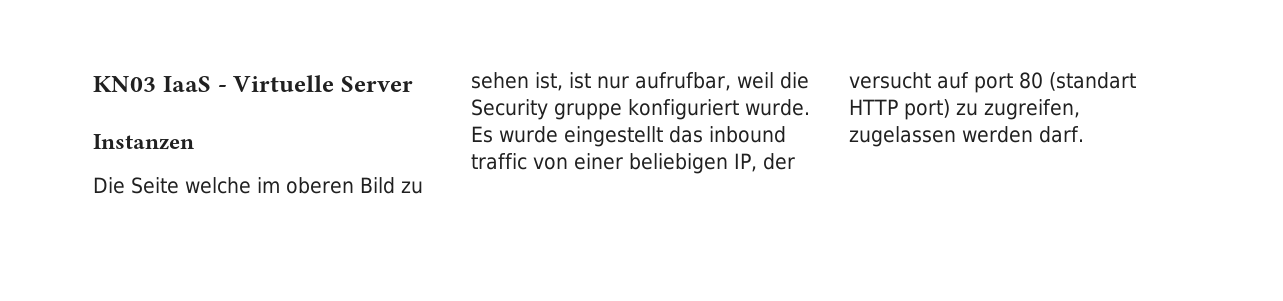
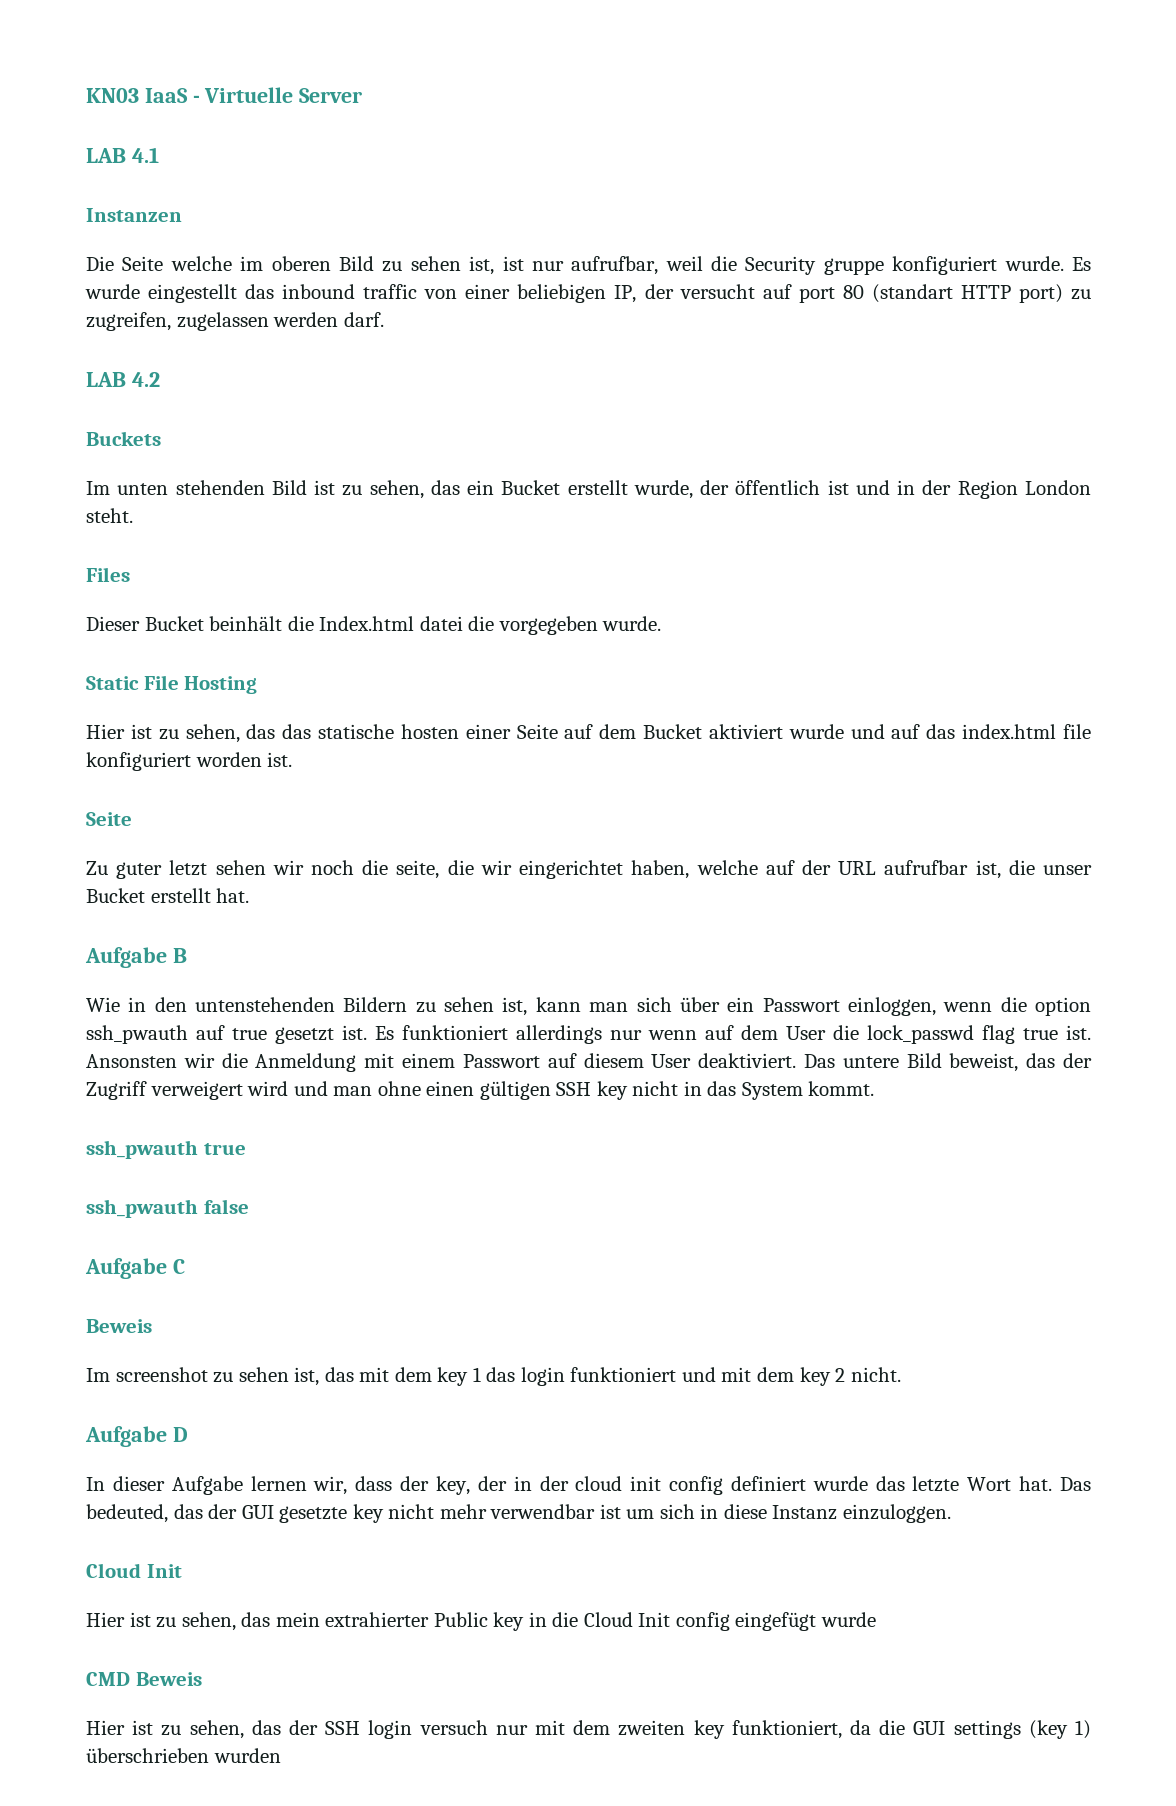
+ LAB 4.1
+ LAB 4.2
+ Buckets
+ Im unten stehenden Bild ist zu sehen, das ein Bucket erstellt wurde, der öffentlich ist und in der Region London steht.
+ Files
+ Dieser Bucket beinhält die Index.html datei die vorgegeben wurde.
+ Static File Hosting
+ Hier ist zu sehen, das das statische hosten einer Seite auf dem Bucket aktiviert wurde und auf das index.html file konfiguriert worden ist.
+ Seite
+ Zu guter letzt sehen wir noch die seite, die wir eingerichtet haben, welche auf der URL aufrufbar ist, die unser Bucket erstellt hat.
+ Aufgabe B
+ Wie in den untenstehenden Bildern zu sehen ist, kann man sich über ein Passwort einloggen, wenn die option ssh_pwauth auf true gesetzt ist. Es funktioniert allerdings nur wenn auf dem User die lock_passwd flag true ist. Ansonsten wir die Anmeldung mit einem Passwort auf diesem User deaktiviert. Das untere Bild beweist, das der Zugriff verweigert wird und man ohne einen gültigen SSH key nicht in das System kommt.
+ ssh_pwauth true
+ ssh_pwauth false
+ Aufgabe C
+ Beweis
+ Im screenshot zu sehen ist, das mit dem key 1 das login funktioniert und mit dem key 2 nicht.
+ Aufgabe D
+ In dieser Aufgabe lernen wir, dass der key, der in der cloud init config definiert wurde das letzte Wort hat. Das bedeuted, das der GUI gesetzte key nicht mehr verwendbar ist um sich in diese Instanz einzuloggen.
+ Cloud Init
+ Hier ist zu sehen, das mein extrahierter Public key in die Cloud Init config eingefügt wurde
+ CMD Beweis
+ Hier ist zu sehen, das der SSH login versuch nur mit dem zweiten key funktioniert, da die GUI settings (key 1) überschrieben wurden

